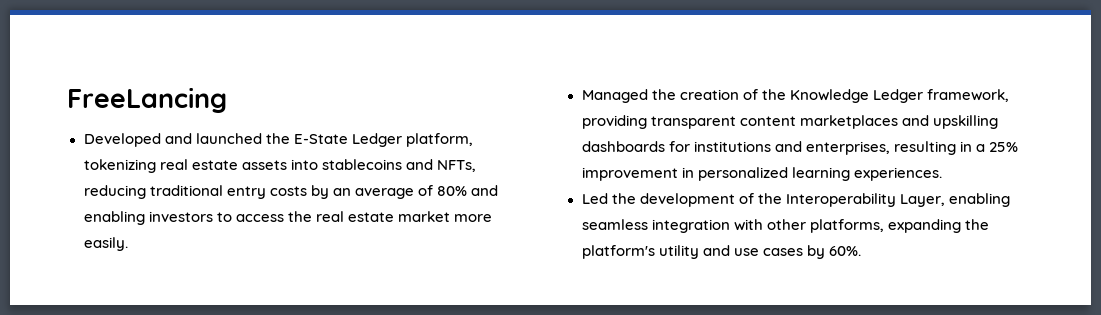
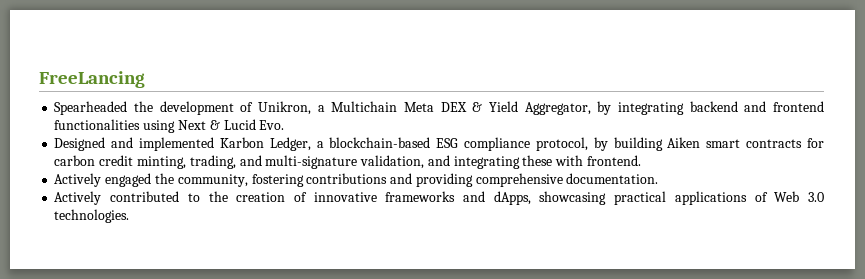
- Developed and launched the E-State Ledger platform, tokenizing real estate assets into stablecoins and NFTs, reducing traditional entry costs by an average of 80% and enabling investors to access the real estate market more easily.
- Managed the creation of the Knowledge Ledger framework, providing transparent content marketplaces and upskilling dashboards for institutions and enterprises, resulting in a 25% improvement in personalized learning experiences.
- Led the development of the Interoperability Layer, enabling seamless integration with other platforms, expanding the platform's utility and use cases by 60%.
+ Spearheaded the development of Unikron, a Multichain Meta DEX & Yield Aggregator, by integrating backend and frontend functionalities using Next & Lucid Evo.
+ Designed and implemented Karbon Ledger, a blockchain-based ESG compliance protocol, by building Aiken smart contracts for carbon credit minting, trading, and multi-signature validation, and integrating these with frontend.
+ Actively engaged the community, fostering contributions and providing comprehensive documentation.
+ Actively contributed to the creation of innovative frameworks and dApps, showcasing practical applications of Web 3.0 technologies.

